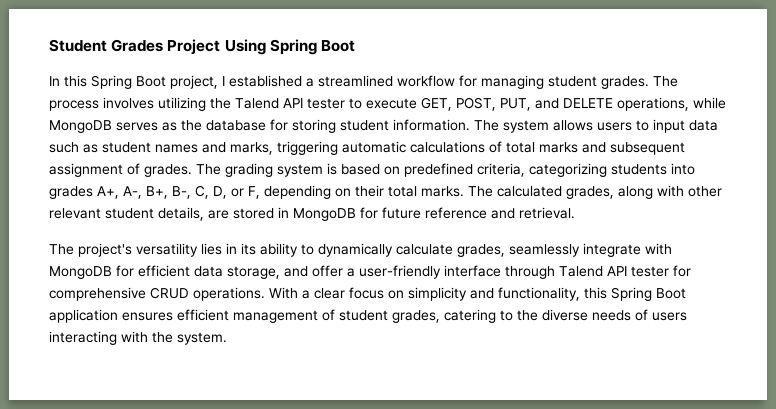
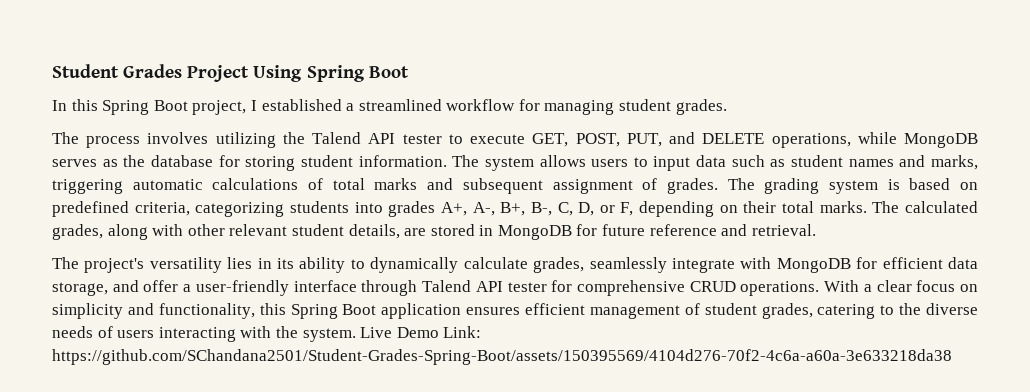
- In this Spring Boot project, I established a streamlined workflow for managing student grades. The process involves utilizing the Talend API tester to execute GET, POST, PUT, and DELETE operations, while MongoDB serves as the database for storing student information.
+ In this Spring Boot project, I established a streamlined workflow for managing student grades.
+ The process involves utilizing the Talend API tester to execute GET, POST, PUT, and DELETE operations, while MongoDB serves as the database for storing student information.
+ Live Demo Link: https://github.com/SChandana2501/Student-Grades-Spring-Boot/assets/150395569/4104d276-70f2-4c6a-a60a-3e633218da38

